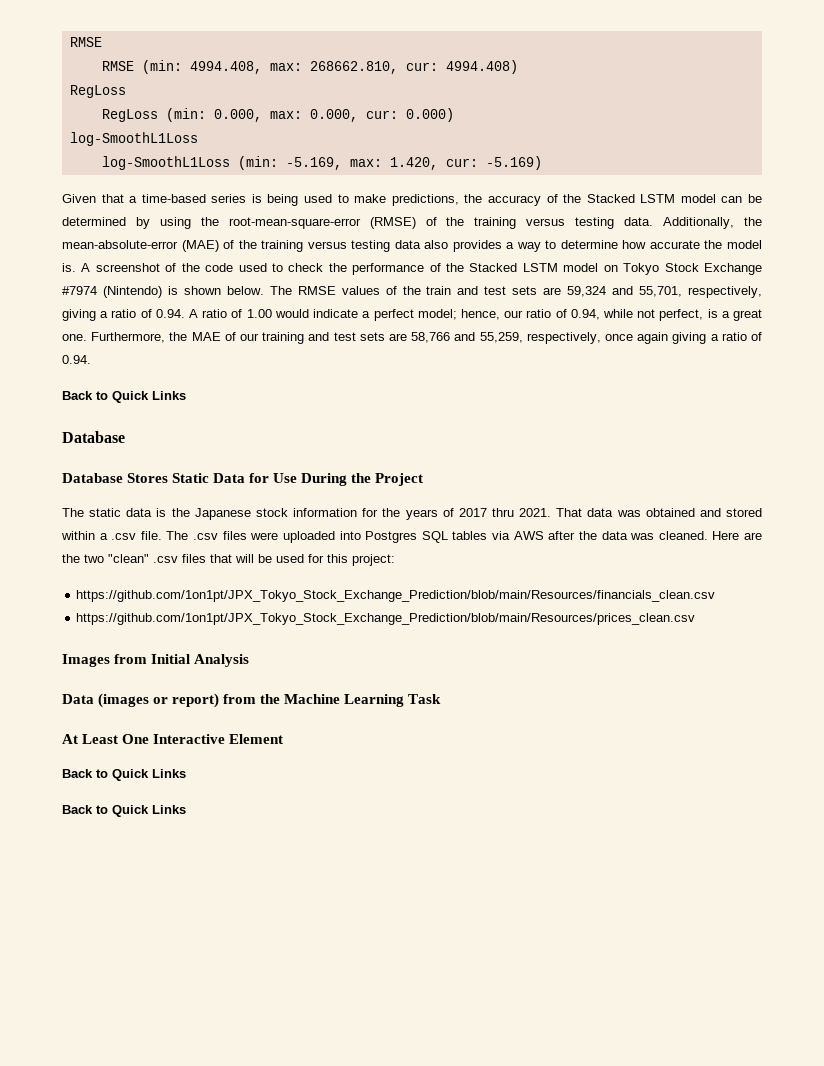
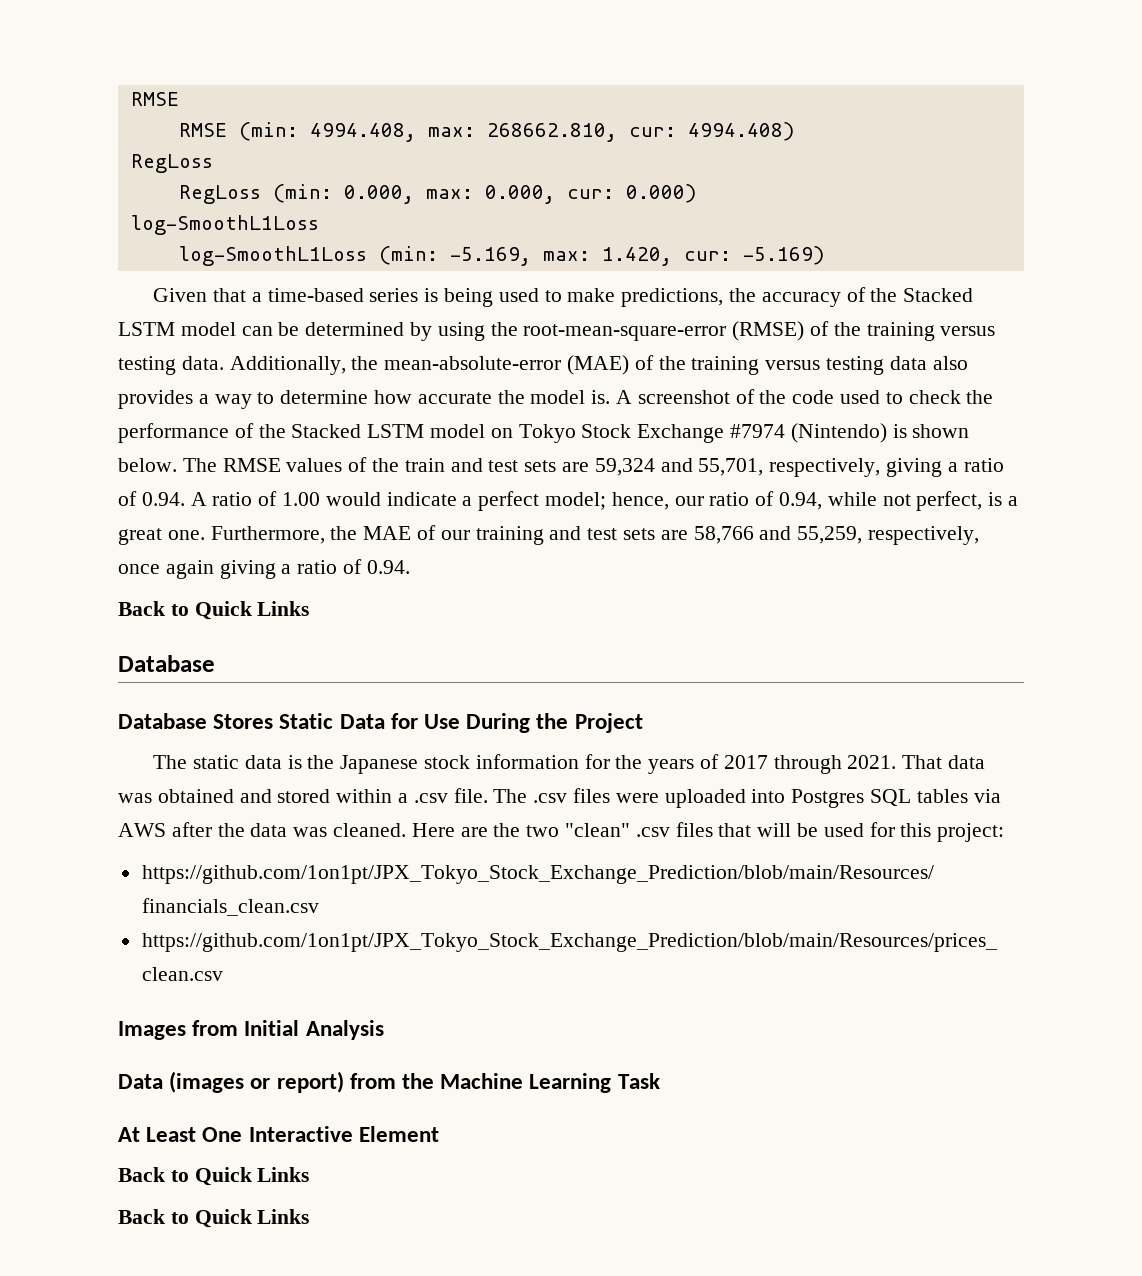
- The static data is the Japanese stock information for the years of 2017 thru 2021.
+ The static data is the Japanese stock information for the years of 2017 through 2021.

